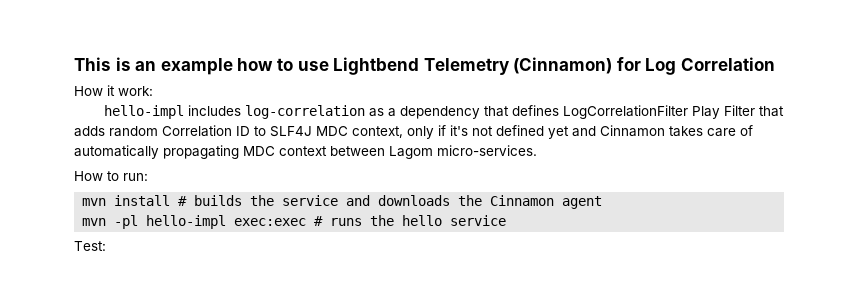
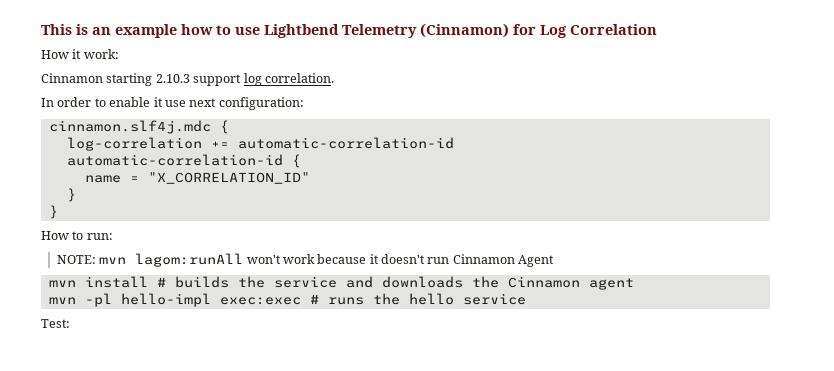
- hello-impl includes log-correlation as a dependency that defines LogCorrelationFilter Play Filter that adds random Correlation ID to SLF4J MDC context, only if it's not defined yet and Cinnamon takes care of automatically propagating MDC context between Lagom micro-services.
+ Cinnamon starting 2.10.3 support log correlation.
+ In order to enable it use next configuration:
+ cinnamon.slf4j.mdc {
+ log-correlation += automatic-correlation-id
+ automatic-correlation-id {
+ name = "X_CORRELATION_ID"
+ }
+ }
  How to run:
+ NOTE: mvn lagom:runAll won't work because it doesn't run Cinnamon Agent

